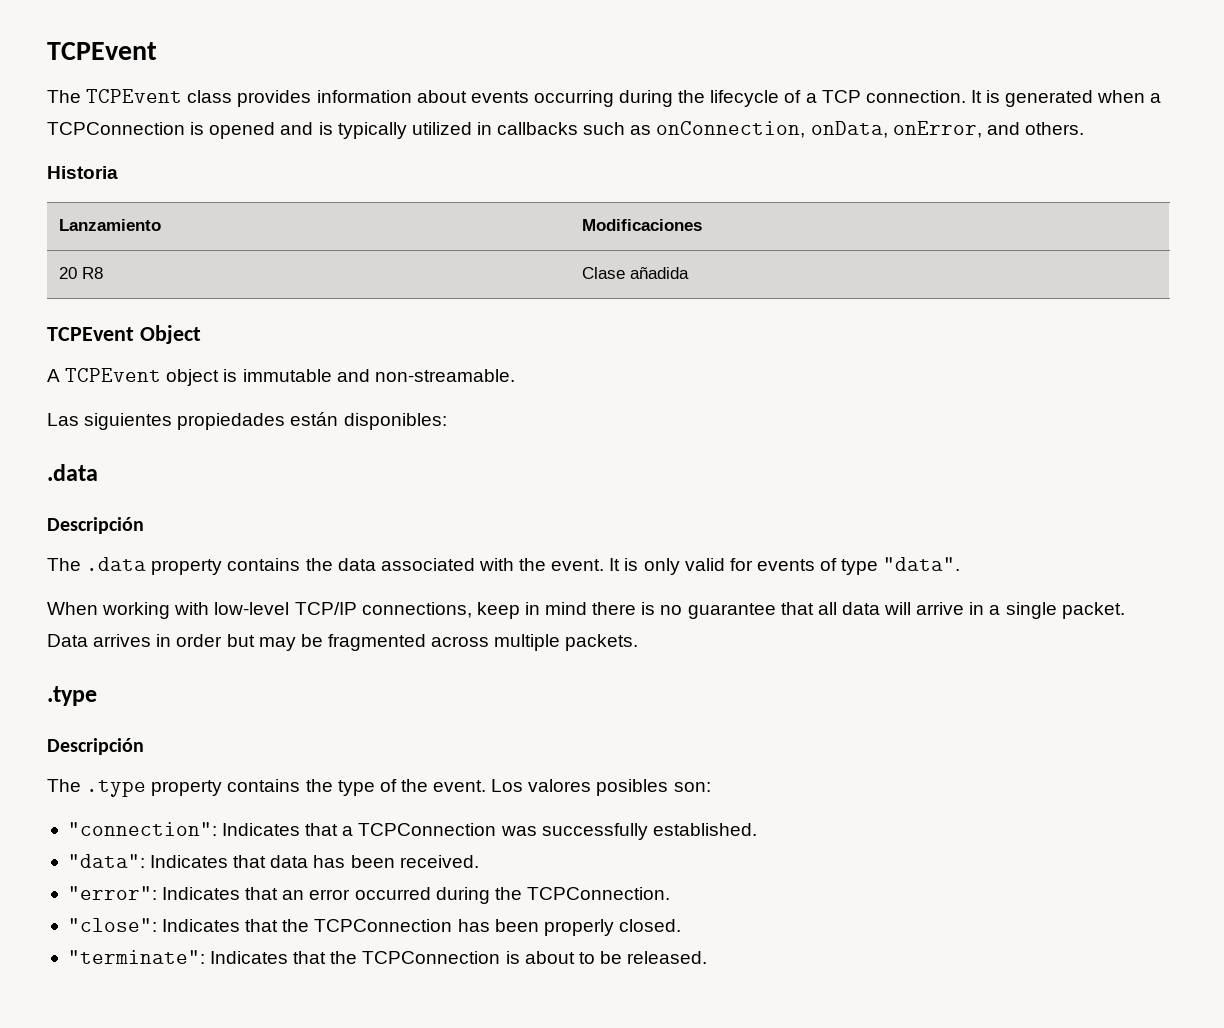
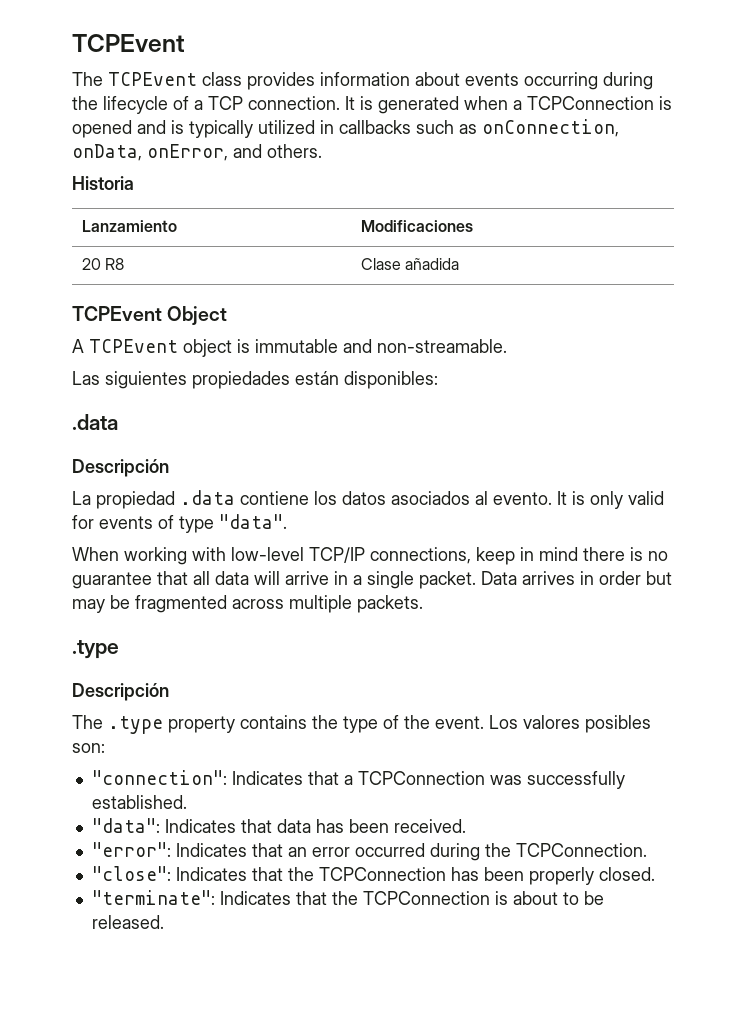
- The .data property contains the data associated with the event.
+ La propiedad .data contiene los datos asociados al evento.

